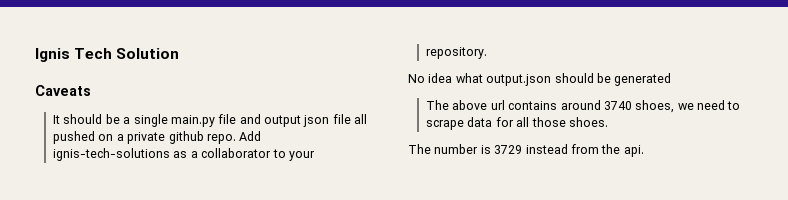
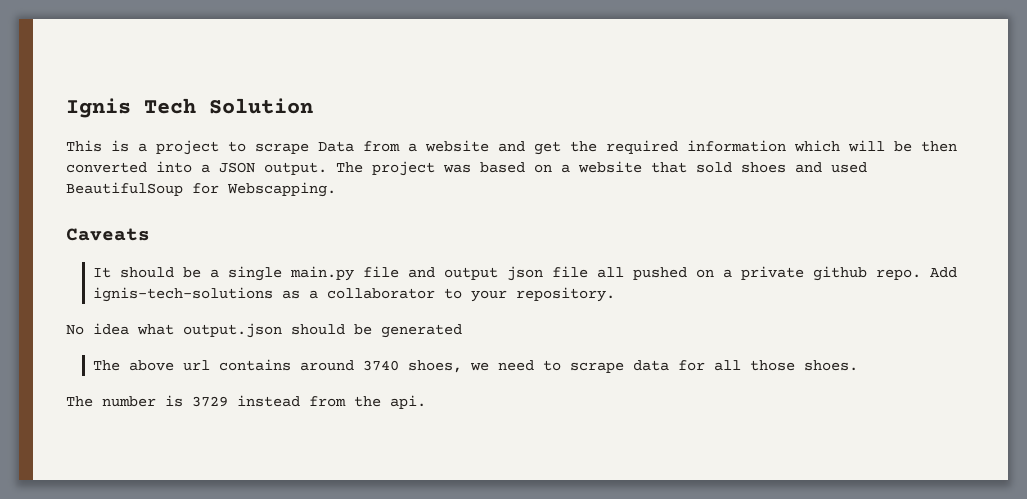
+ This is a project to scrape Data from a website and get the required information which will be then converted into a JSON output. The project was based on a website that sold shoes and used BeautifulSoup for Webscapping.

